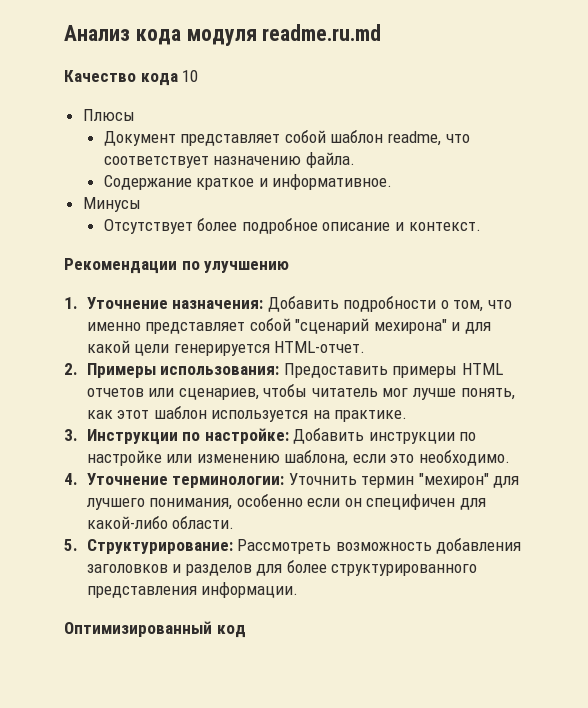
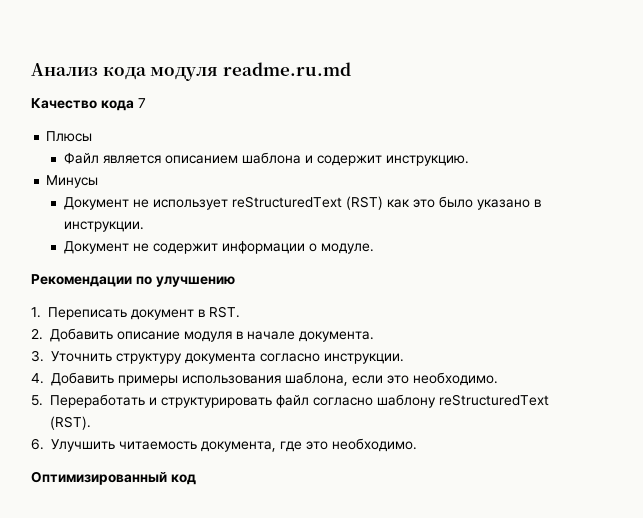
- Качество кода 10
+ Качество кода 7
- Документ представляет собой шаблон readme, что соответствует назначению файла.
- Содержание краткое и информативное.
+ Файл является описанием шаблона и содержит инструкцию.
  Минусы
- Отсутствует более подробное описание и контекст.
+ Документ не использует reStructuredText (RST) как это было указано в инструкции.
+ Документ не содержит информации о модуле.
  Рекомендации по улучшению
- 1. Уточнение назначения: Добавить подробности о том, что именно представляет собой "сценарий мехирона" и для какой цели генерируется HTML-отчет.
- 2. Примеры использования: Предоставить примеры HTML отчетов или сценариев, чтобы читатель мог лучше понять, как этот шаблон используется на практике.
- 3. Инструкции по настройке: Добавить инструкции по настройке или изменению шаблона, если это необходимо.
- 4. Уточнение терминологии: Уточнить термин "мехирон" для лучшего понимания, особенно если он специфичен для какой-либо области.
- 5. Структурирование: Рассмотреть возможность добавления заголовков и разделов для более структурированного представления информации.
+ 1. Переписать документ в RST.
+ 2. Добавить описание модуля в начале документа.
+ 3. Уточнить структуру документа согласно инструкции.
+ 4. Добавить примеры использования шаблона, если это необходимо.
+ 5. Переработать и структурировать файл согласно шаблону reStructuredText (RST).
+ 6. Улучшить читаемость документа, где это необходимо.

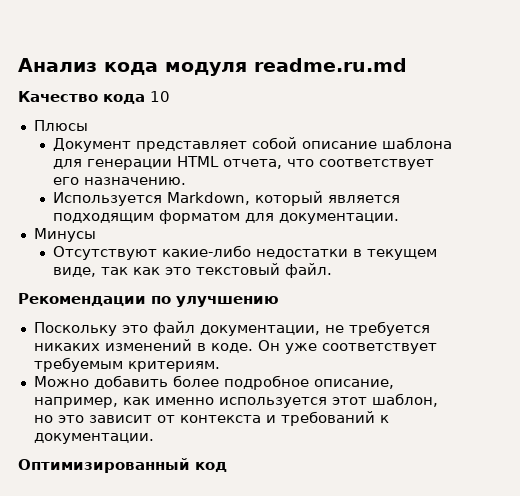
- Качество кода 7
+ Качество кода 10
- Файл является описанием шаблона и содержит инструкцию.
+ Документ представляет собой описание шаблона для генерации HTML отчета, что соответствует его назначению.
+ Используется Markdown, который является подходящим форматом для документации.
  Минусы
- Документ не использует reStructuredText (RST) как это было указано в инструкции.
- Документ не содержит информации о модуле.
+ Отсутствуют какие-либо недостатки в текущем виде, так как это текстовый файл.
  Рекомендации по улучшению
- 1. Переписать документ в RST.
- 2. Добавить описание модуля в начале документа.
- 3. Уточнить структуру документа согласно инструкции.
- 4. Добавить примеры использования шаблона, если это необходимо.
- 5. Переработать и структурировать файл согласно шаблону reStructuredText (RST).
- 6. Улучшить читаемость документа, где это необходимо.
+ Поскольку это файл документации, не требуется никаких изменений в коде. Он уже соответствует требуемым критериям.
+ Можно добавить более подробное описание, например, как именно используется этот шаблон, но это зависит от контекста и требований к документации.

